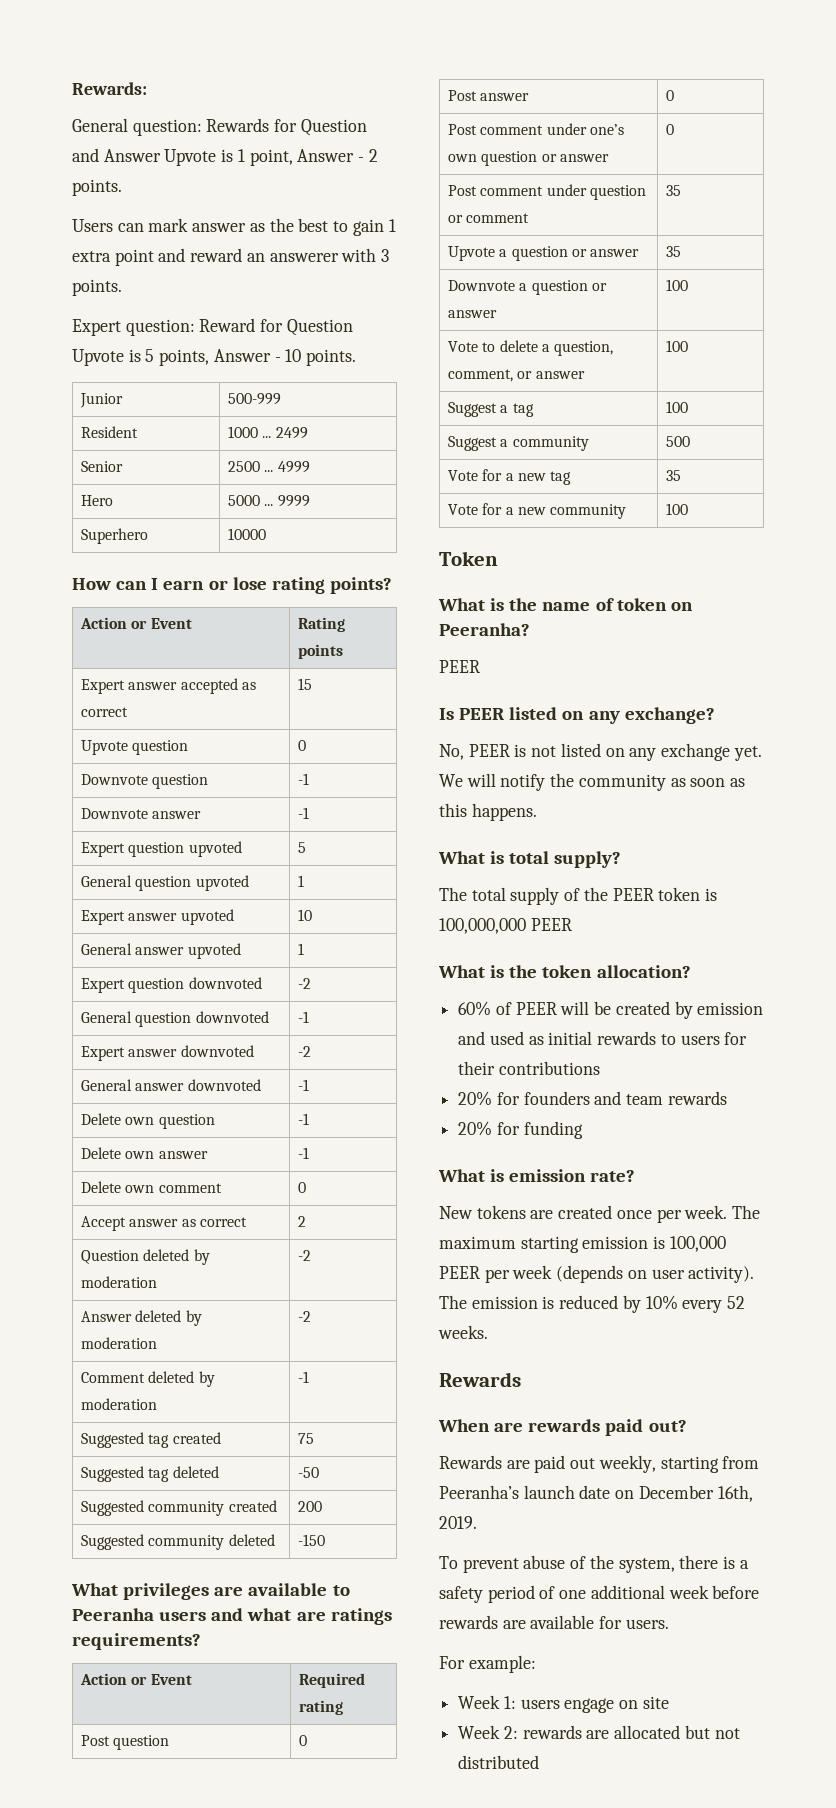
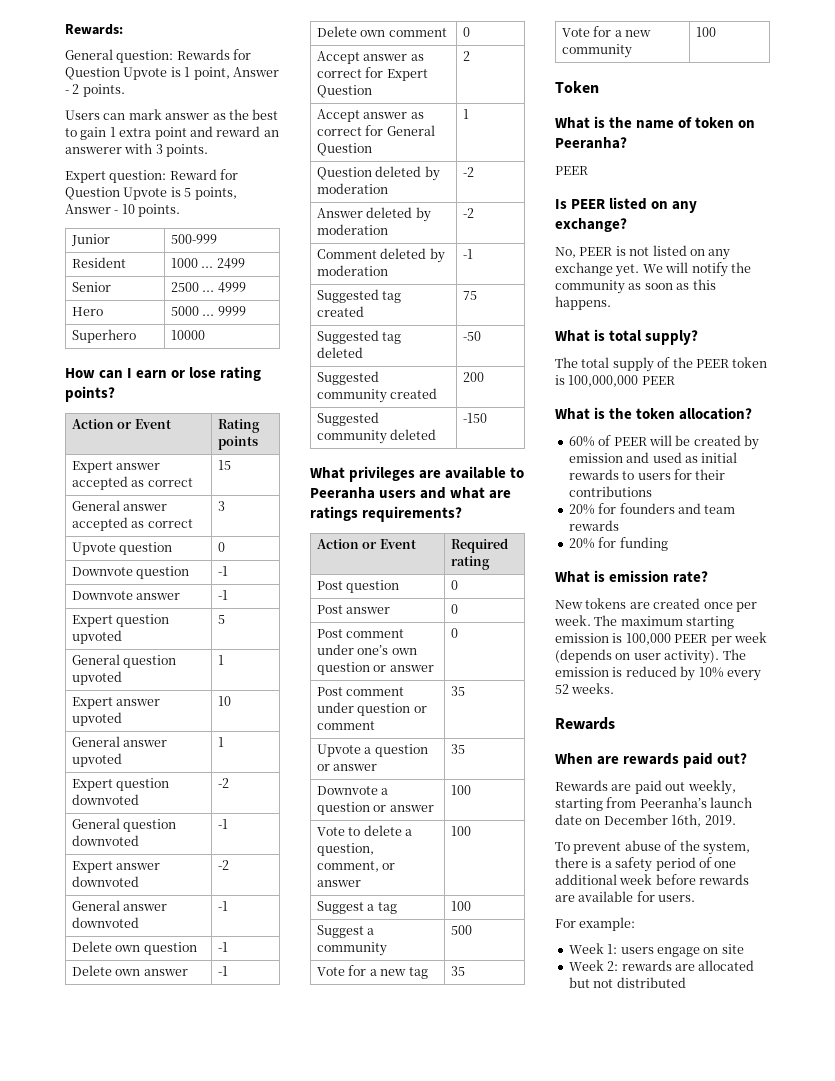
- General question: Rewards for Question and Answer Upvote is 1 point, Answer - 2 points.
+ General question: Rewards for Question Upvote is 1 point, Answer - 2 points.
+ General answer accepted as correct | 3
- Accept answer as correct | 2
+ Accept answer as correct for Expert Question | 2
+ Accept answer as correct for General Question | 1

